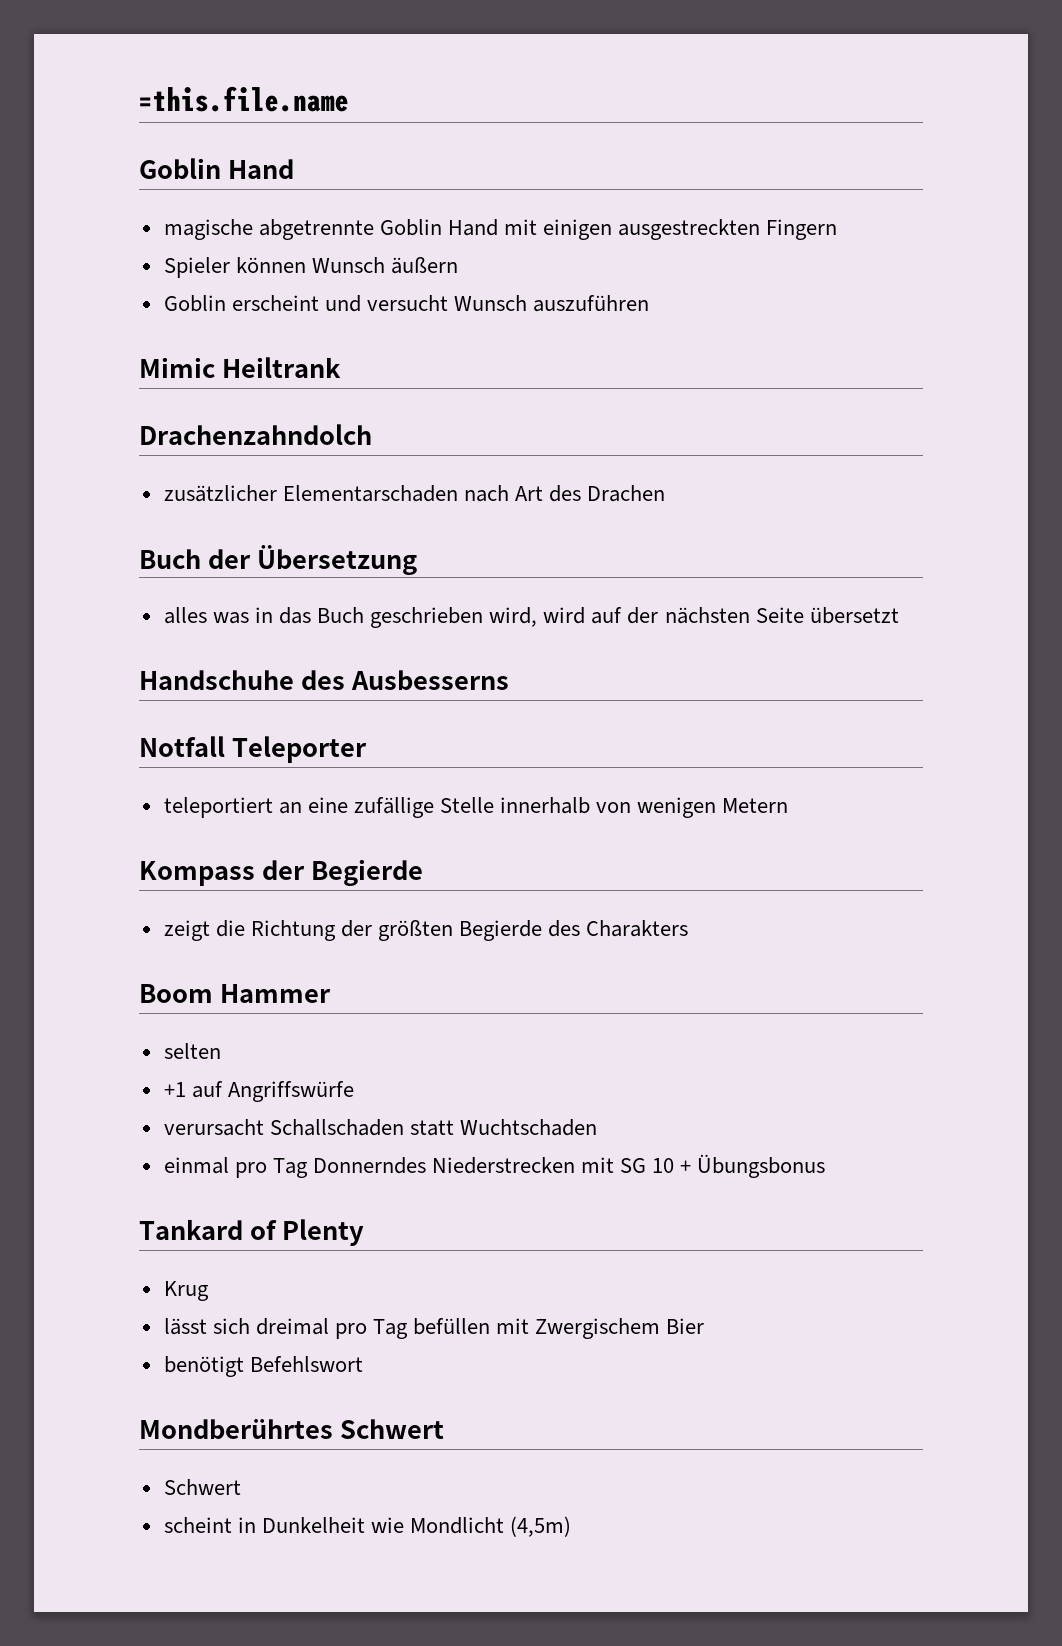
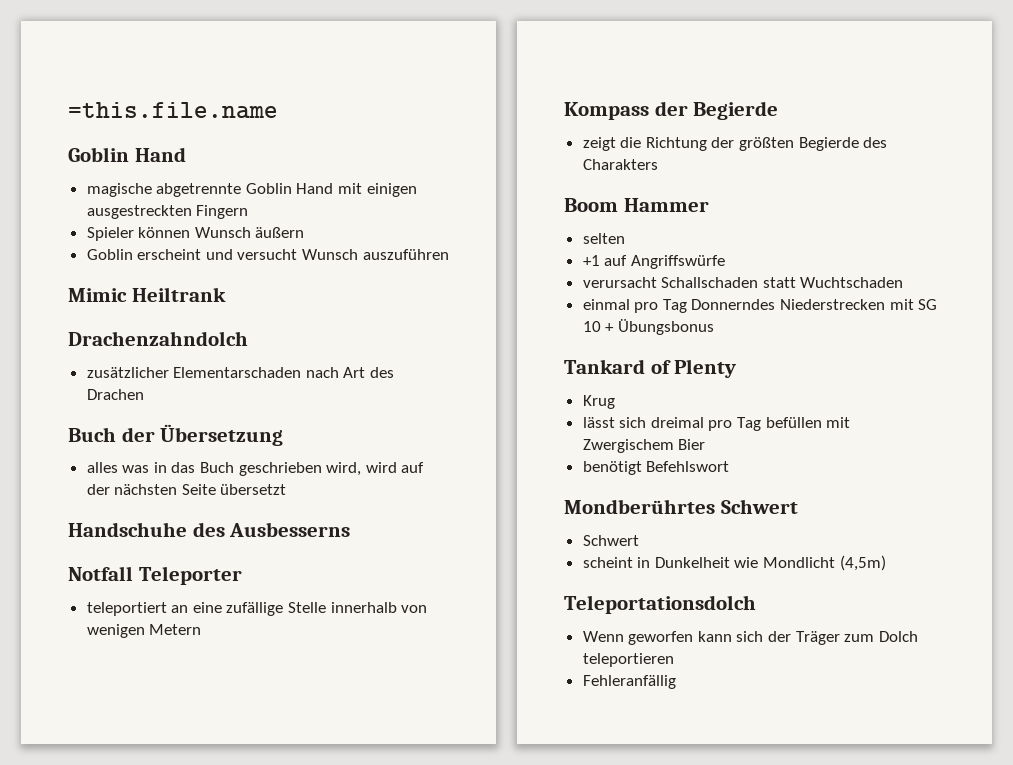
+ Teleportationsdolch
+ Wenn geworfen kann sich der Träger zum Dolch teleportieren
+ Fehleranfällig

